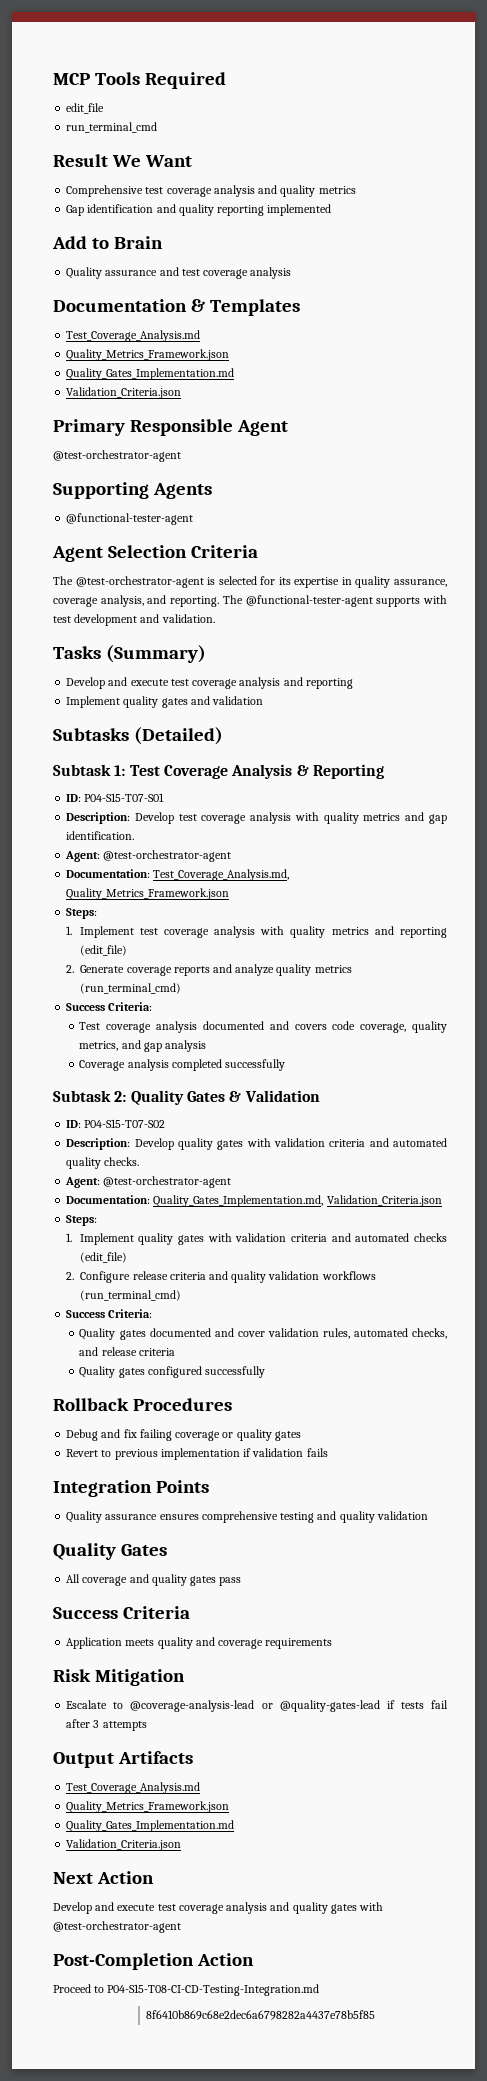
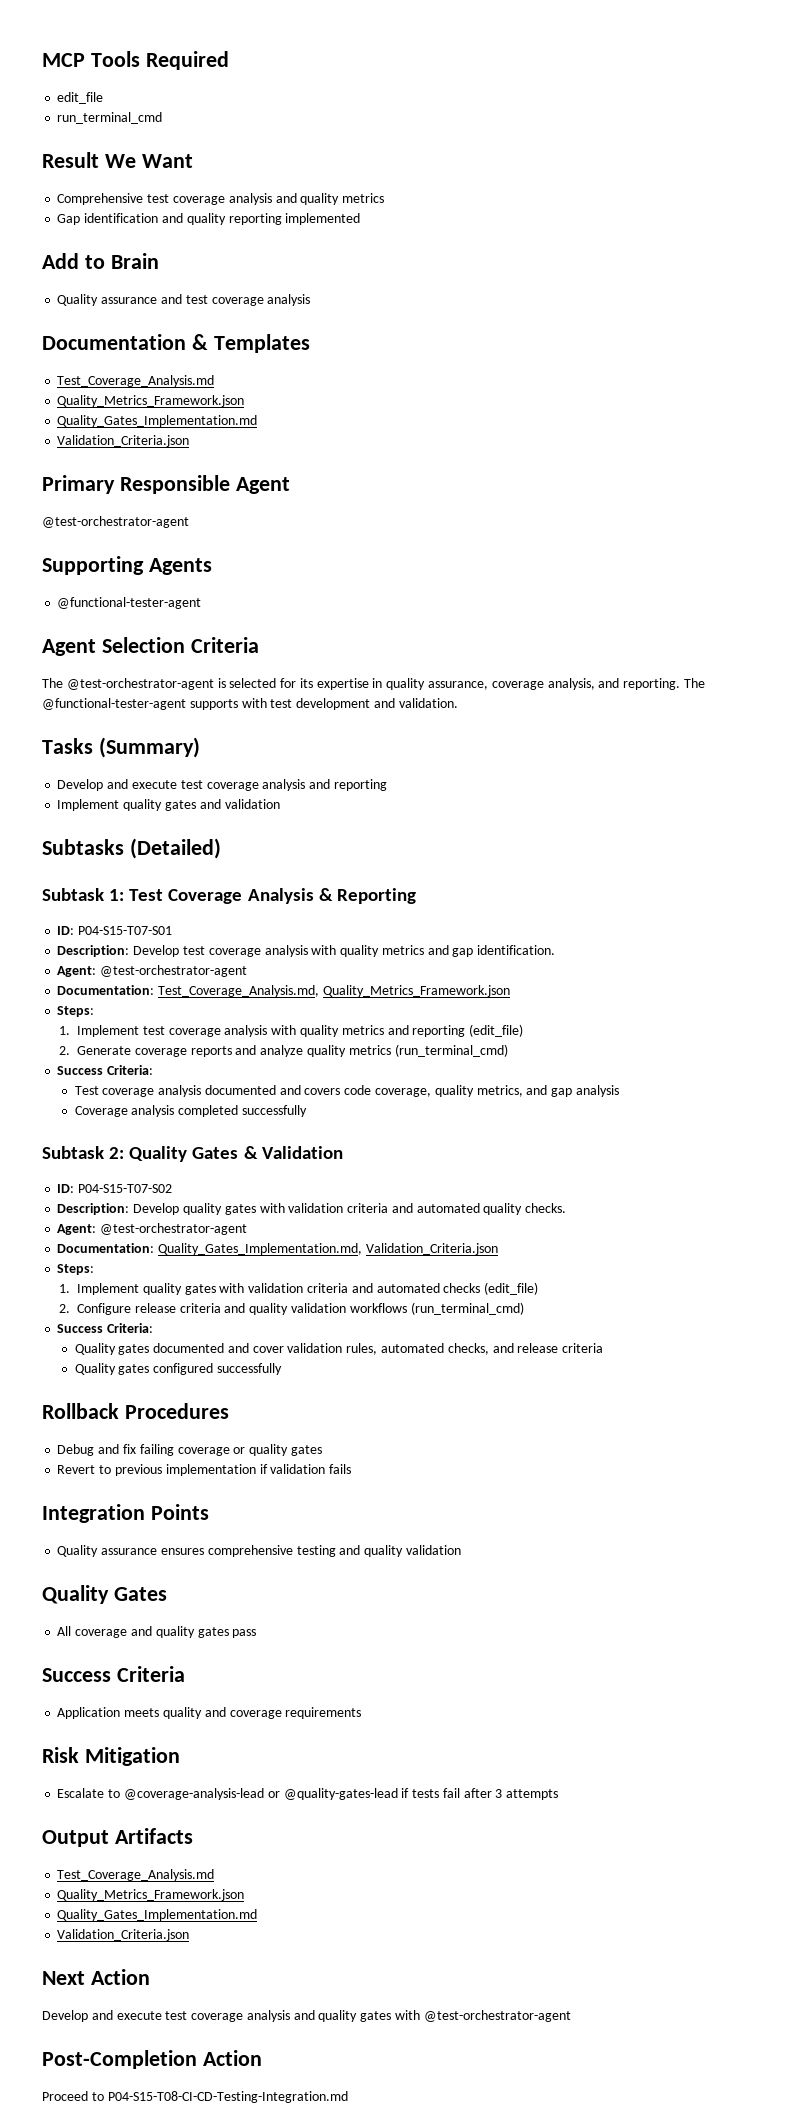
- 8f6410b869c68e2dec6a6798282a4437e78b5f85

